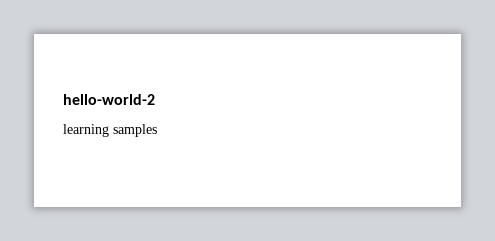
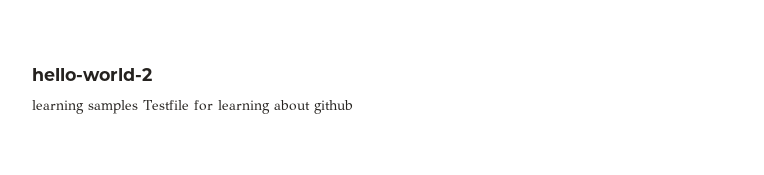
- learning samples
+ learning samples Testfile for learning about github

